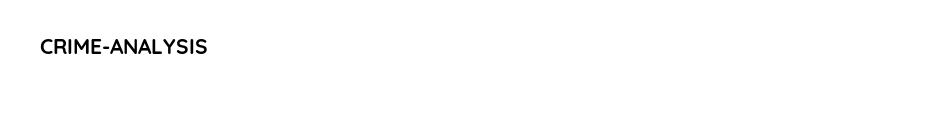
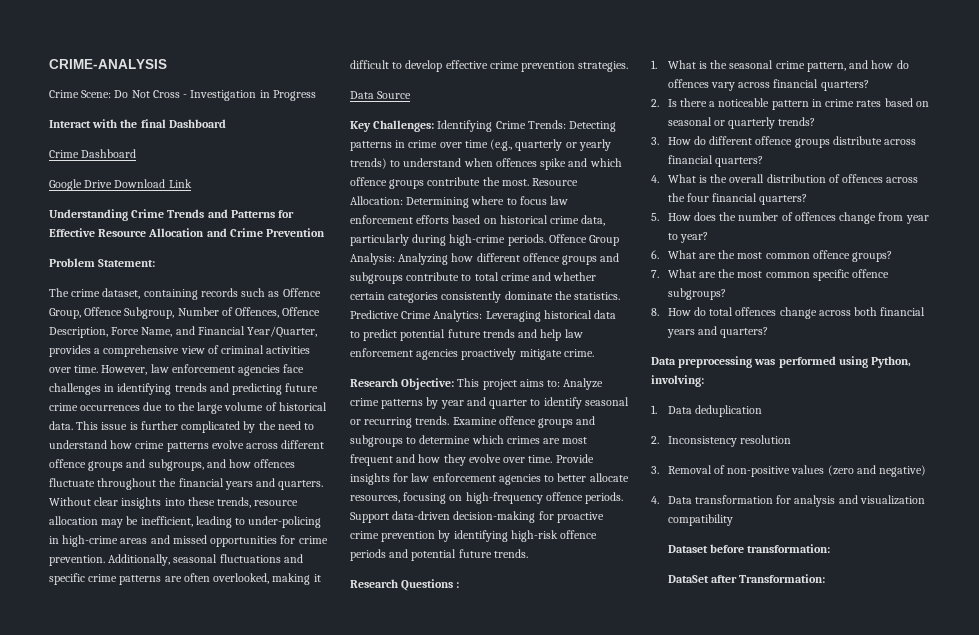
+ Crime Scene: Do Not Cross - Investigation in Progress
+ Interact with the final Dashboard
+ Crime Dashboard
+ Google Drive Download Link
+ Understanding Crime Trends and Patterns for Effective Resource Allocation and Crime Prevention
+ Problem Statement:
+ The crime dataset, containing records such as Offence Group, Offence Subgroup, Number of Offences, Offence Description, Force Name, and Financial Year/Quarter, provides a comprehensive view of criminal activities over time. However, law enforcement agencies face challenges in identifying trends and predicting future crime occurrences due to the large volume of historical data. This issue is further complicated by the need to understand how crime patterns evolve across different offence groups and subgroups, and how offences fluctuate throughout the financial years and quarters. Without clear insights into these trends, resource allocation may be inefficient, leading to under-policing in high-crime areas and missed opportunities for crime prevention. Additionally, seasonal fluctuations and specific crime patterns are often overlooked, making it difficult to develop effective crime prevention strategies.
+ Data Source
+ Key Challenges: Identifying Crime Trends: Detecting patterns in crime over time (e.g., quarterly or yearly trends) to understand when offences spike and which offence groups contribute the most. Resource Allocation: Determining where to focus law enforcement efforts based on historical crime data, particularly during high-crime periods. Offence Group Analysis: Analyzing how different offence groups and subgroups contribute to total crime and whether certain categories consistently dominate the statistics. Predictive Crime Analytics: Leveraging historical data to predict potential future trends and help law enforcement agencies proactively mitigate crime.
+ Research Objective: This project aims to: Analyze crime patterns by year and quarter to identify seasonal or recurring trends. Examine offence groups and subgroups to determine which crimes are most frequent and how they evolve over time. Provide insights for law enforcement agencies to better allocate resources, focusing on high-frequency offence periods. Support data-driven decision-making for proactive crime prevention by identifying high-risk offence periods and potential future trends.
+ Research Questions :
+ 1. What is the seasonal crime pattern, and how do offences vary across financial quarters?
+ 2. Is there a noticeable pattern in crime rates based on seasonal or quarterly trends?
+ 3. How do different offence groups distribute across financial quarters?
+ 4. What is the overall distribution of offences across the four financial quarters?
+ 5. How does the number of offences change from year to year?
+ 6. What are the most common offence groups?
+ 7. What are the most common specific offence subgroups?
+ 8. How do total offences change across both financial years and quarters?
+ Data preprocessing was performed using Python, involving:
+ 1. Data deduplication
+ 2. Inconsistency resolution
+ 3. Removal of non-positive values (zero and negative)
+ 4. Data transformation for analysis and visualization compatibility
+ Dataset before transformation:
+ DataSet after Transformation:

